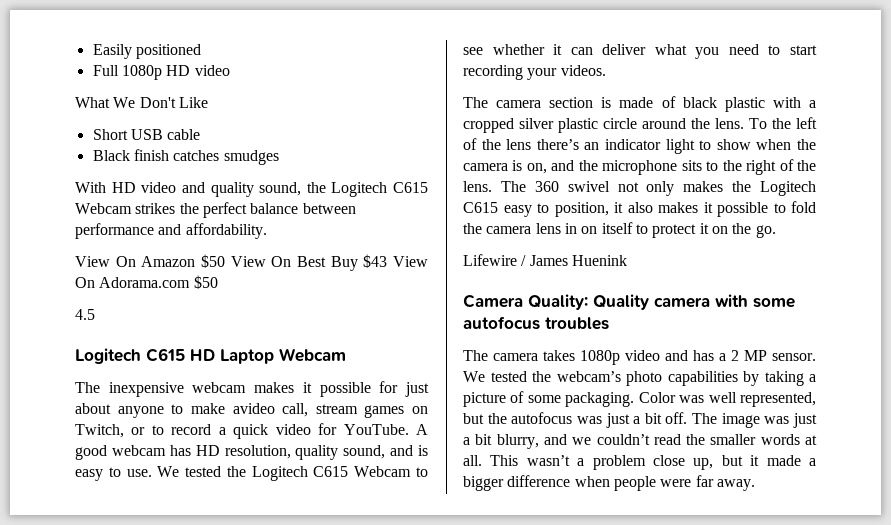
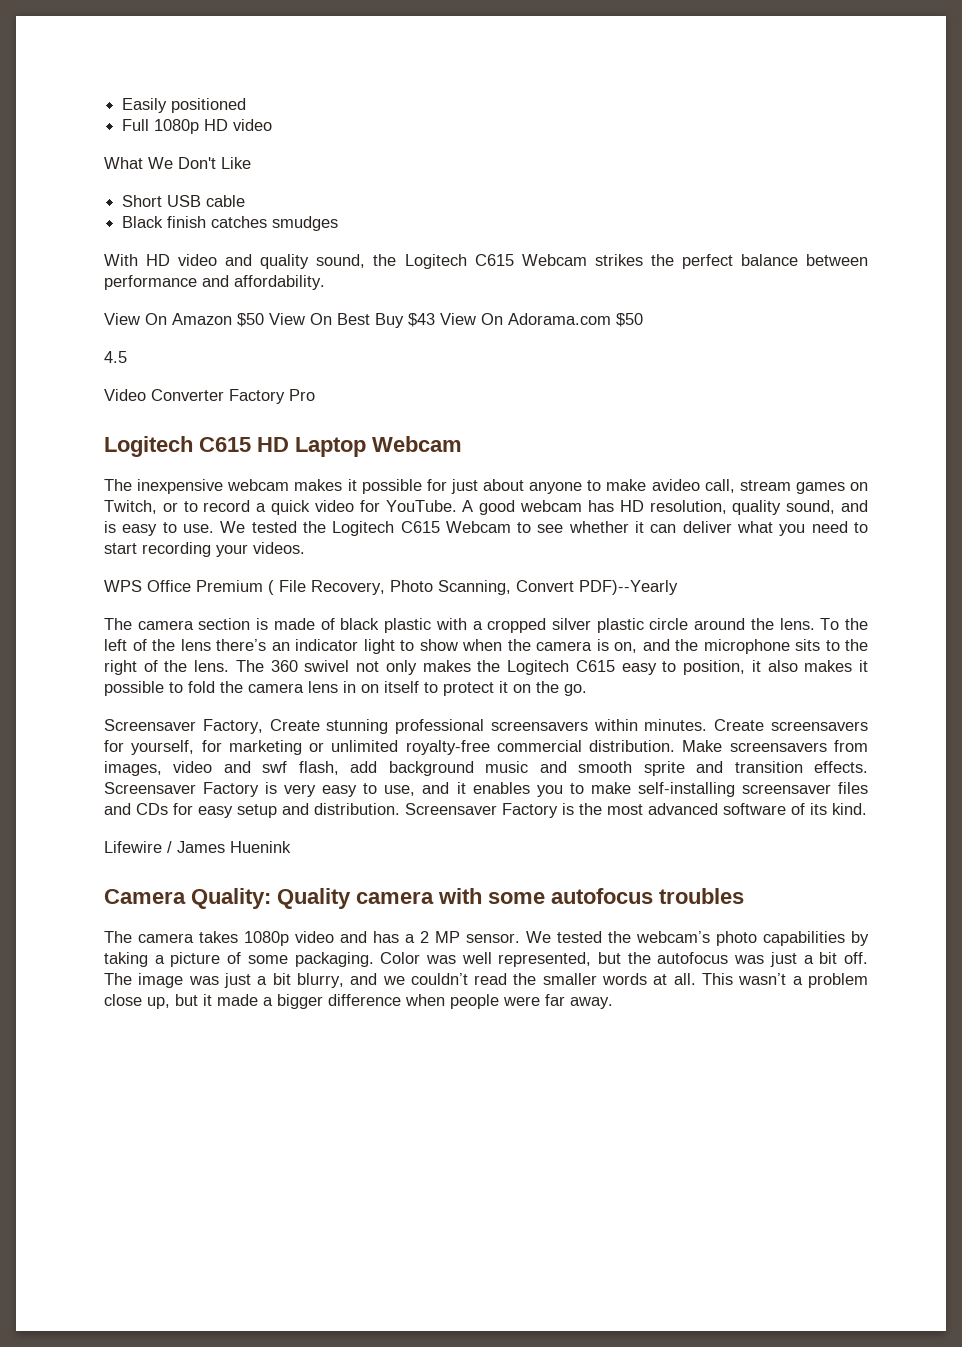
+ Video Converter Factory Pro
+ WPS Office Premium ( File Recovery, Photo Scanning, Convert PDF)--Yearly
+ Screensaver Factory, Create stunning professional screensavers within minutes. Create screensavers for yourself, for marketing or unlimited royalty-free commercial distribution. Make screensavers from images, video and swf flash, add background music and smooth sprite and transition effects. Screensaver Factory is very easy to use, and it enables you to make self-installing screensaver files and CDs for easy setup and distribution. Screensaver Factory is the most advanced software of its kind.

